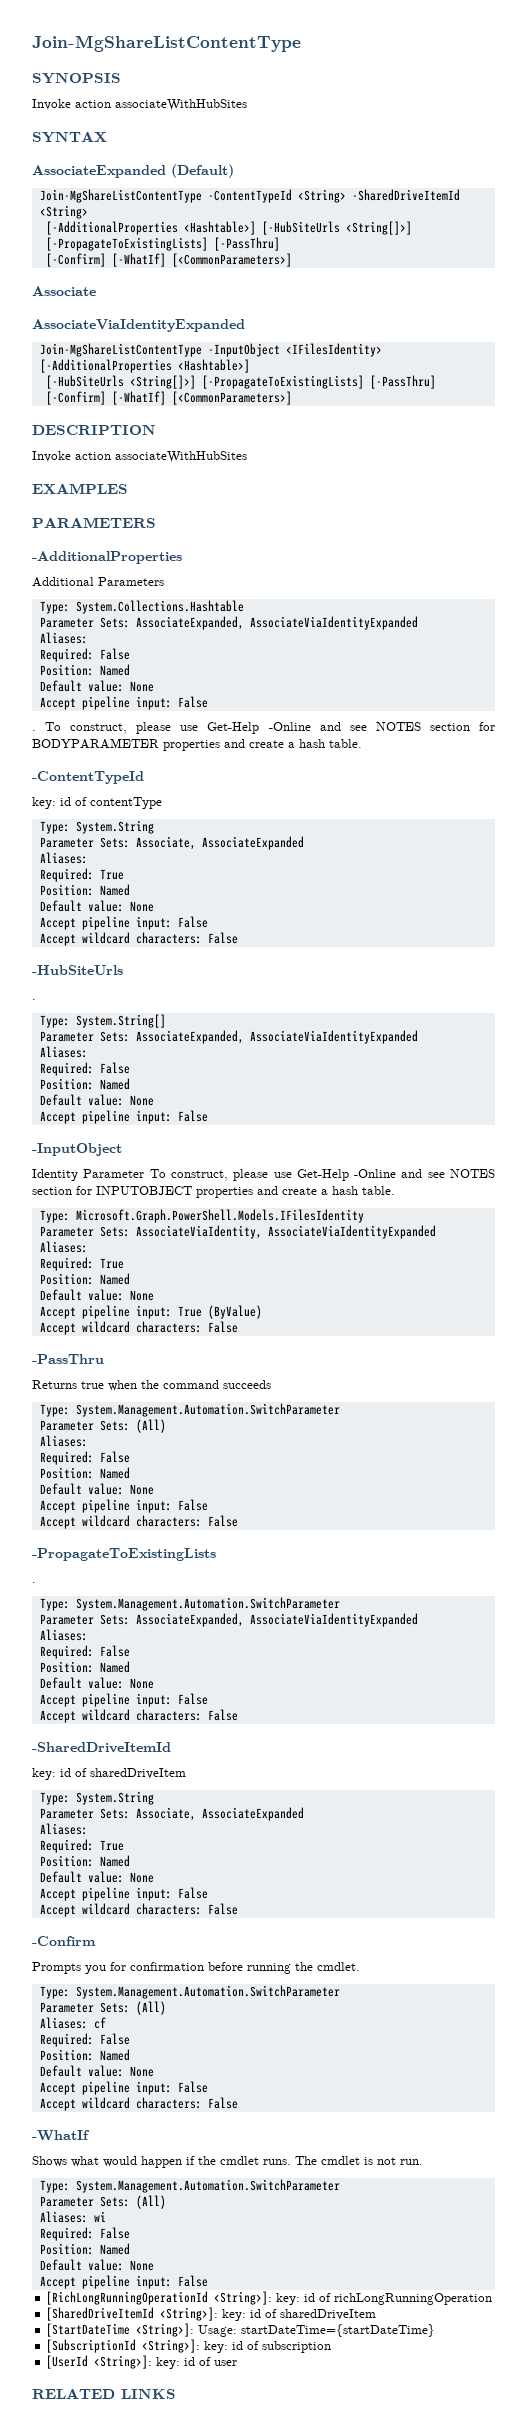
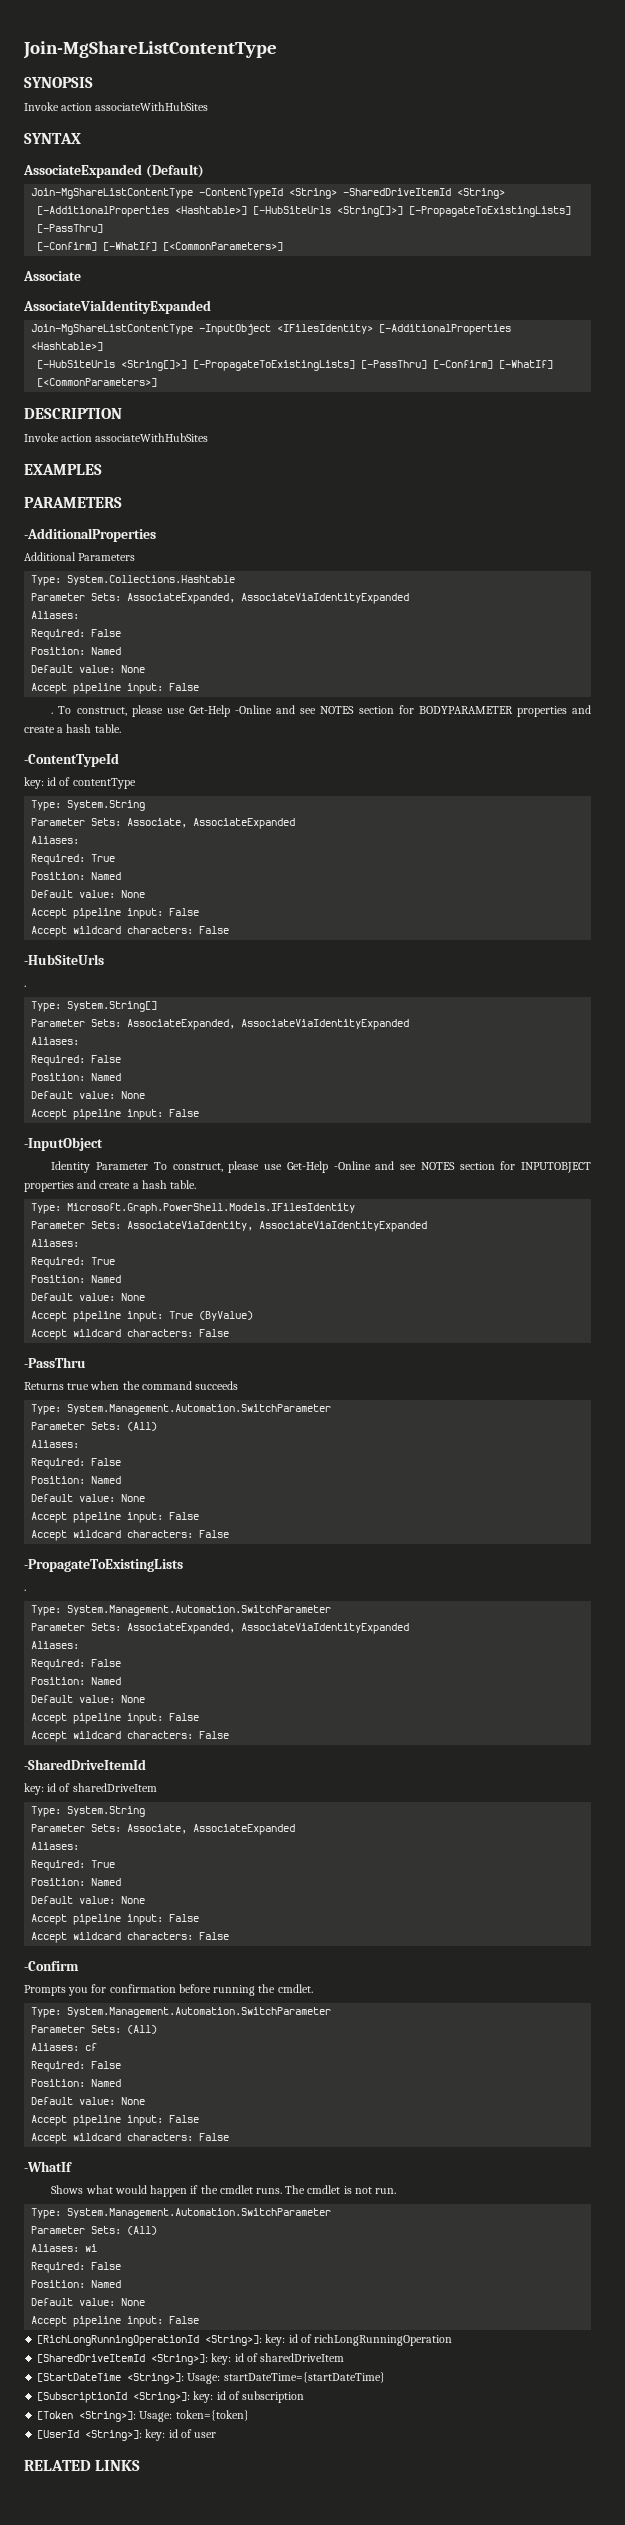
+ [Token <String>]: Usage: token={token}

